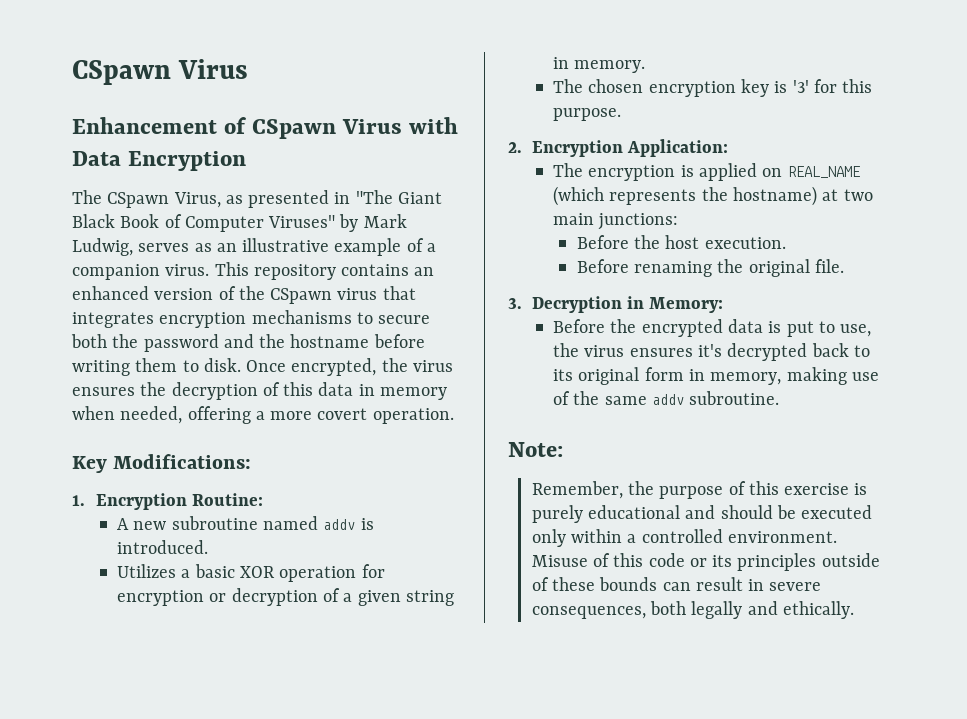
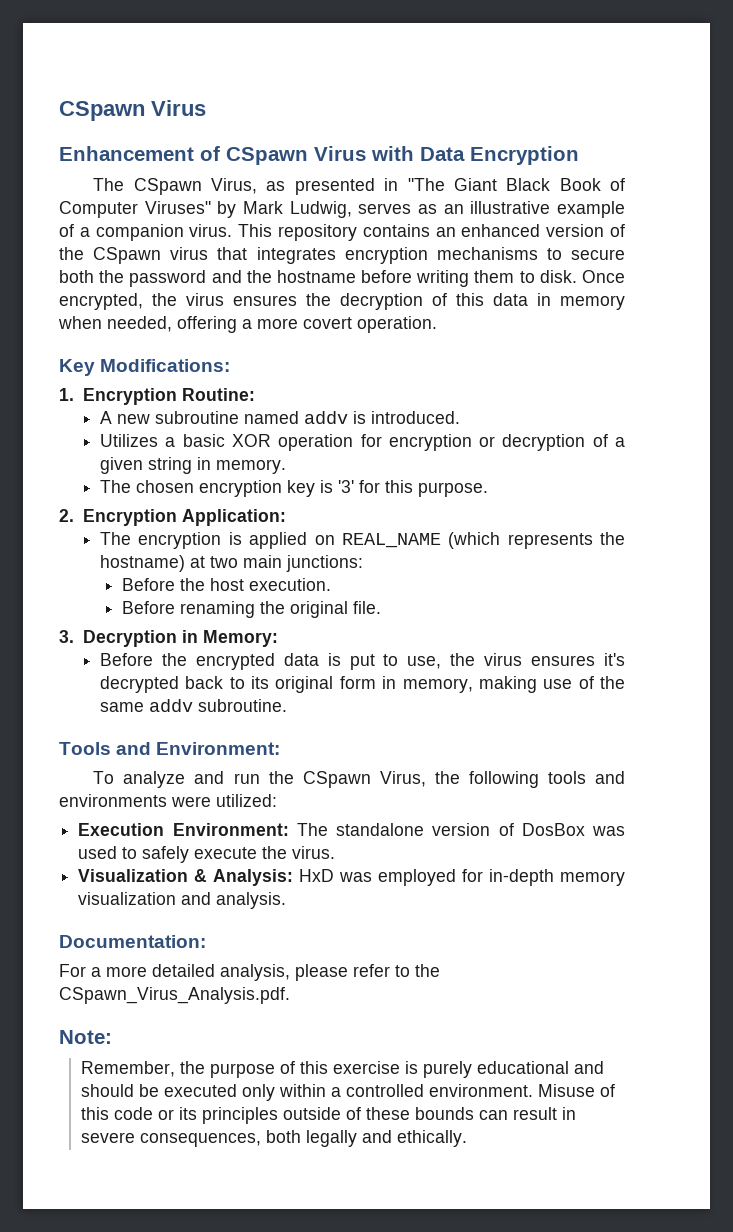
+ Tools and Environment:
+ To analyze and run the CSpawn Virus, the following tools and environments were utilized:
+ Execution Environment: The standalone version of DosBox was used to safely execute the virus.
+ Visualization & Analysis: HxD was employed for in-depth memory visualization and analysis.
+ Documentation:
+ For a more detailed analysis, please refer to the CSpawn_Virus_Analysis.pdf.

